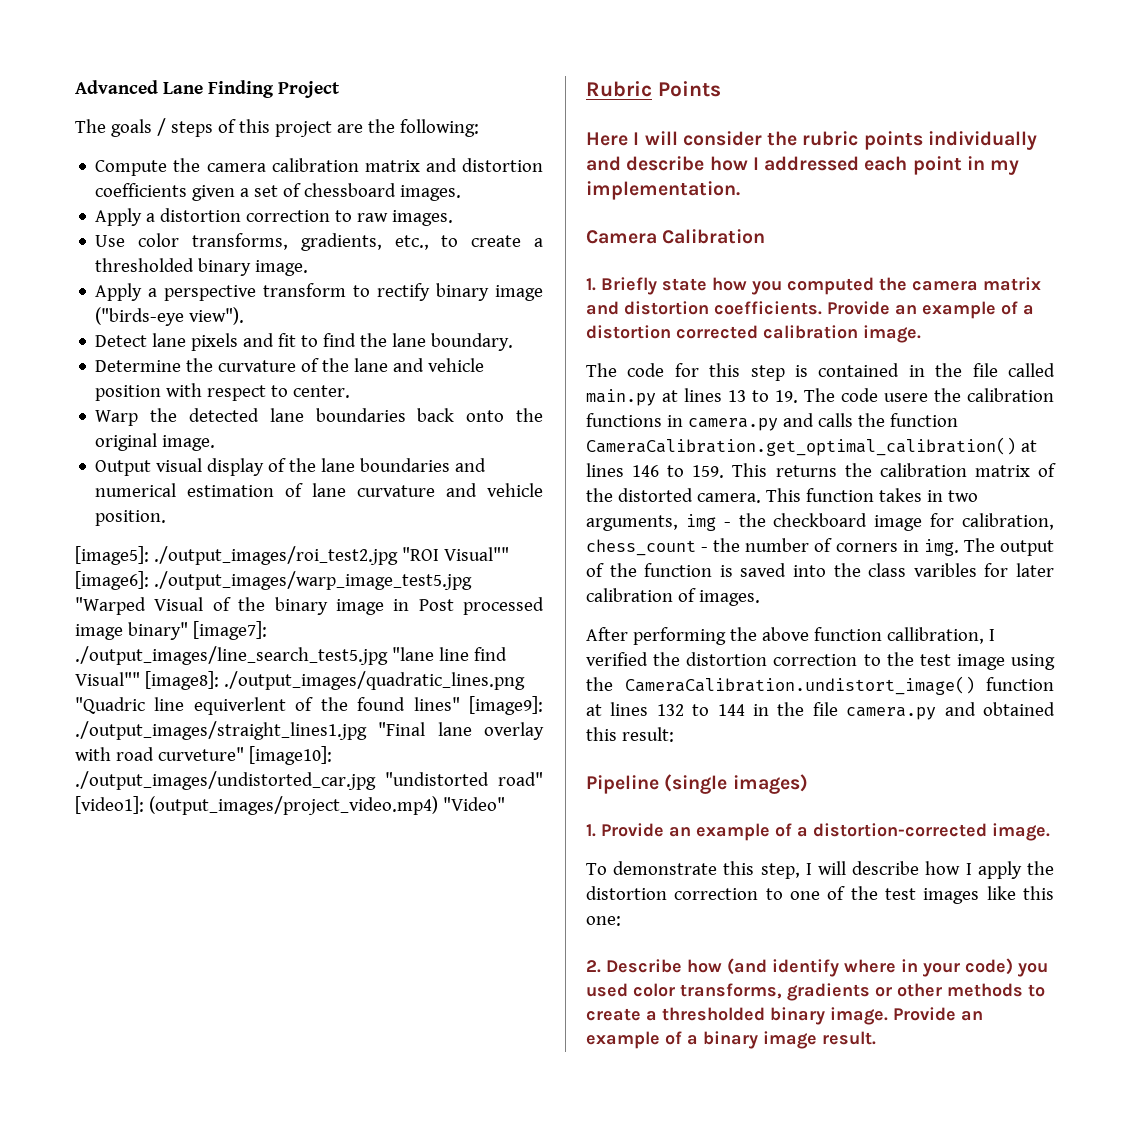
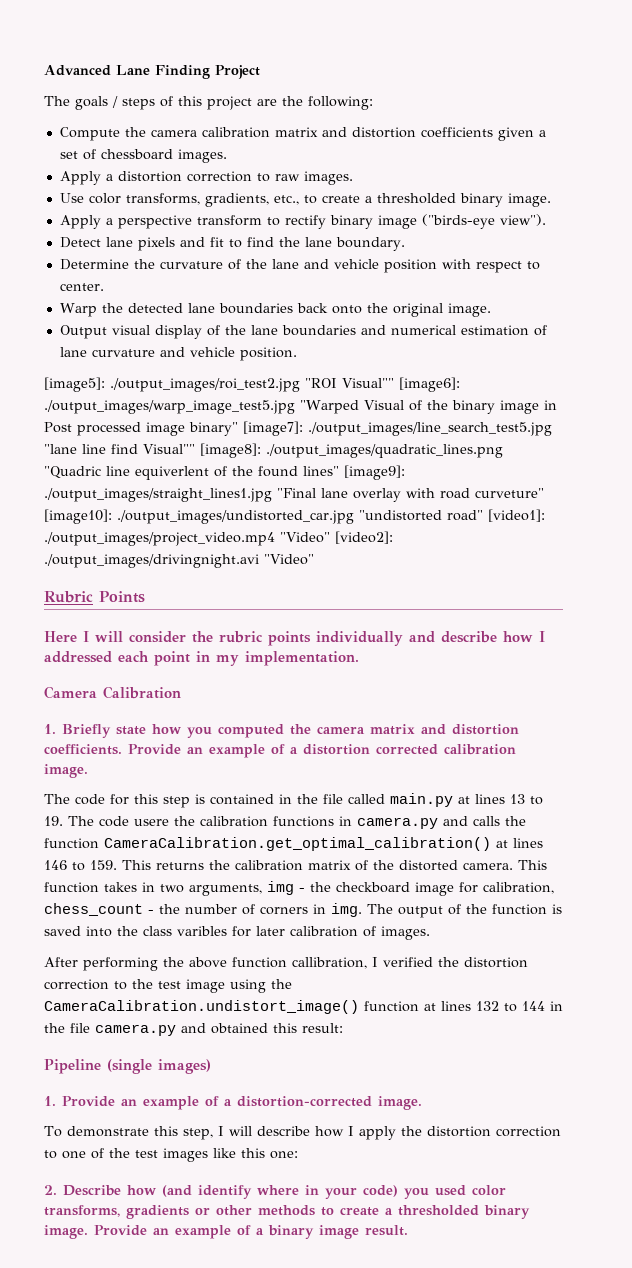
- [image5]: ./output_images/roi_test2.jpg "ROI Visual"" [image6]: ./output_images/warp_image_test5.jpg "Warped Visual of the binary image in Post processed image binary" [image7]: ./output_images/line_search_test5.jpg "lane line find Visual"" [image8]: ./output_images/quadratic_lines.png "Quadric line equiverlent of the found lines" [image9]: ./output_images/straight_lines1.jpg "Final lane overlay with road curveture" [image10]: ./output_images/undistorted_car.jpg "undistorted road" [video1]: (output_images/project_video.mp4) "Video"
+ [image5]: ./output_images/roi_test2.jpg "ROI Visual"" [image6]: ./output_images/warp_image_test5.jpg "Warped Visual of the binary image in Post processed image binary" [image7]: ./output_images/line_search_test5.jpg "lane line find Visual"" [image8]: ./output_images/quadratic_lines.png "Quadric line equiverlent of the found lines" [image9]: ./output_images/straight_lines1.jpg "Final lane overlay with road curveture" [image10]: ./output_images/undistorted_car.jpg "undistorted road" [video1]: ./output_images/project_video.mp4 "Video" [video2]: ./output_images/drivingnight.avi "Video"

